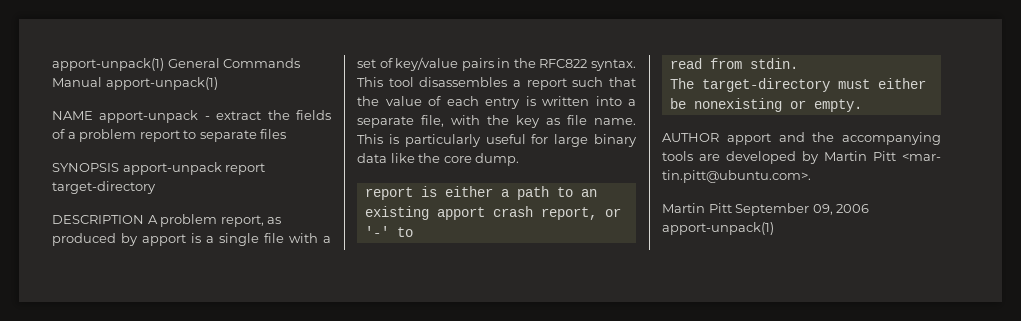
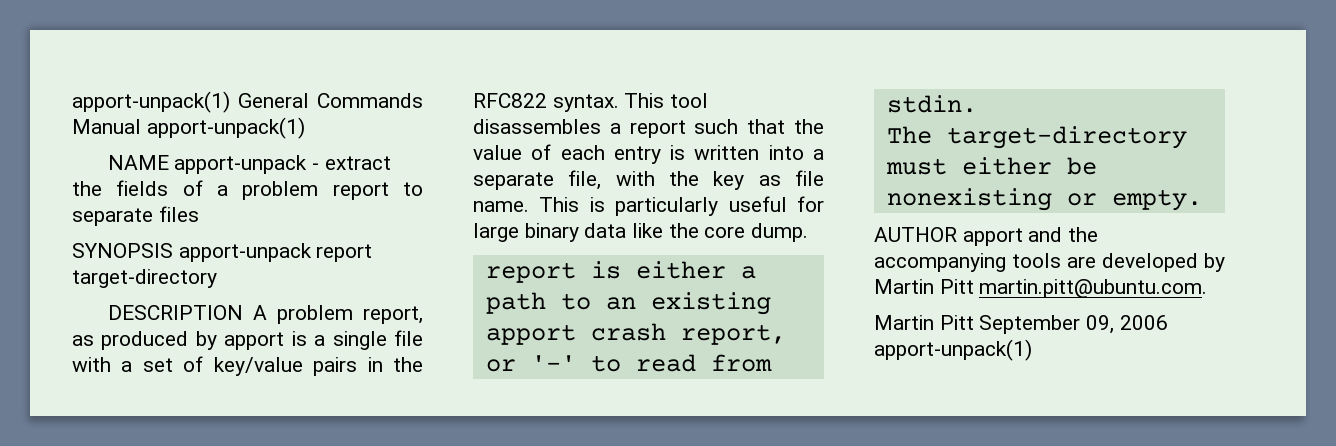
- report is either a path to an existing apport crash report, or '-' to
- read from stdin.
+ report is either a path to an existing apport crash report, or '-' to read from stdin.
- AUTHOR apport and the accompanying tools are developed by Martin Pitt <mar‐ tin.pitt@ubuntu.com>.
+ AUTHOR apport and the accompanying tools are developed by Martin Pitt martin.pitt@ubuntu.com.

